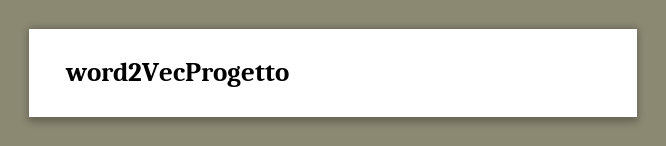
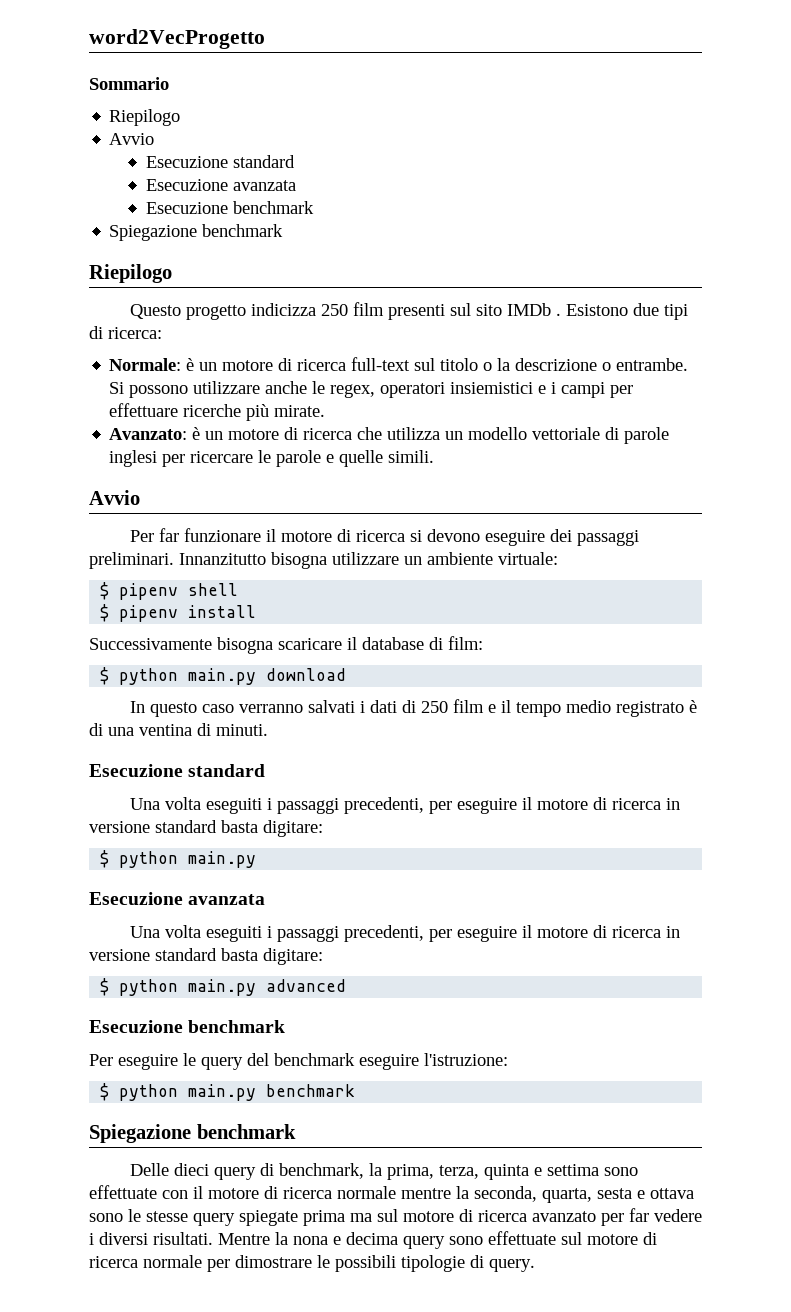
+ Sommario
+ Riepilogo
+ Avvio
+ Esecuzione standard
+ Esecuzione avanzata
+ Esecuzione benchmark
+ Spiegazione benchmark
+ Riepilogo
+ Questo progetto indicizza 250 film presenti sul sito IMDb . Esistono due tipi di ricerca:
+ Normale: è un motore di ricerca full-text sul titolo o la descrizione o entrambe. Si possono utilizzare anche le regex, operatori insiemistici e i campi per effettuare ricerche più mirate.
+ Avanzato: è un motore di ricerca che utilizza un modello vettoriale di parole inglesi per ricercare le parole e quelle simili.
+ Avvio
+ Per far funzionare il motore di ricerca si devono eseguire dei passaggi preliminari. Innanzitutto bisogna utilizzare un ambiente virtuale:
+ $ pipenv shell
+ $ pipenv install
+ Successivamente bisogna scaricare il database di film:
+ $ python main.py download
+ In questo caso verranno salvati i dati di 250 film e il tempo medio registrato è di una ventina di minuti.
+ Esecuzione standard
+ Una volta eseguiti i passaggi precedenti, per eseguire il motore di ricerca in versione standard basta digitare:
+ $ python main.py
+ Esecuzione avanzata
+ Una volta eseguiti i passaggi precedenti, per eseguire il motore di ricerca in versione standard basta digitare:
+ $ python main.py advanced
+ Esecuzione benchmark
+ Per eseguire le query del benchmark eseguire l'istruzione:
+ $ python main.py benchmark
+ Spiegazione benchmark
+ Delle dieci query di benchmark, la prima, terza, quinta e settima sono effettuate con il motore di ricerca normale mentre la seconda, quarta, sesta e ottava sono le stesse query spiegate prima ma sul motore di ricerca avanzato per far vedere i diversi risultati. Mentre la nona e decima query sono effettuate sul motore di ricerca normale per dimostrare le possibili tipologie di query.

